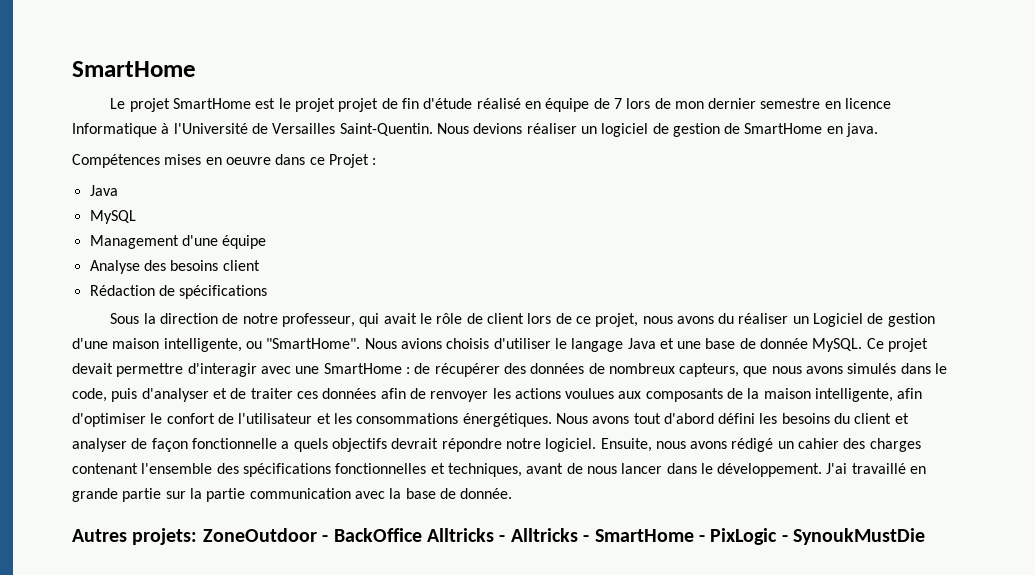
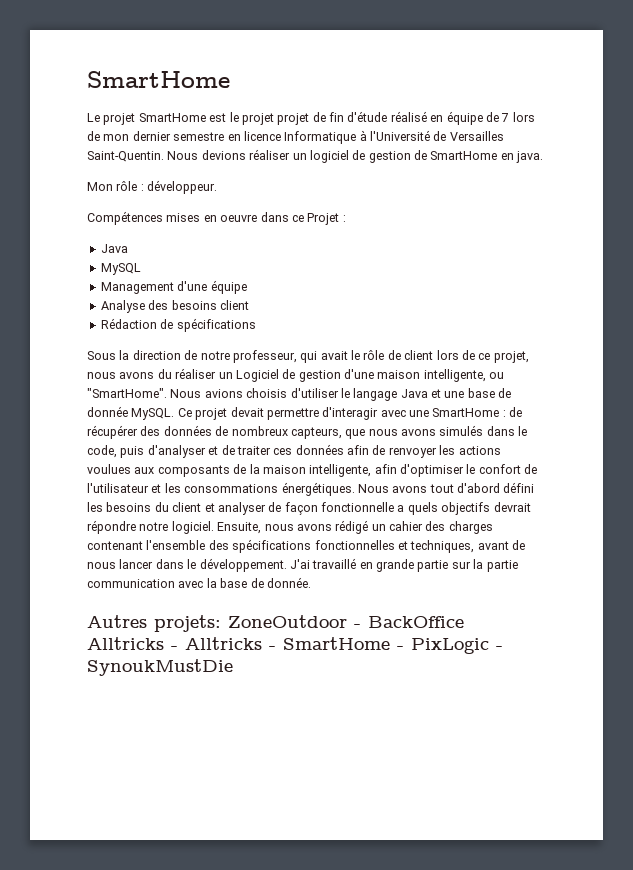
+ Mon rôle : développeur.

